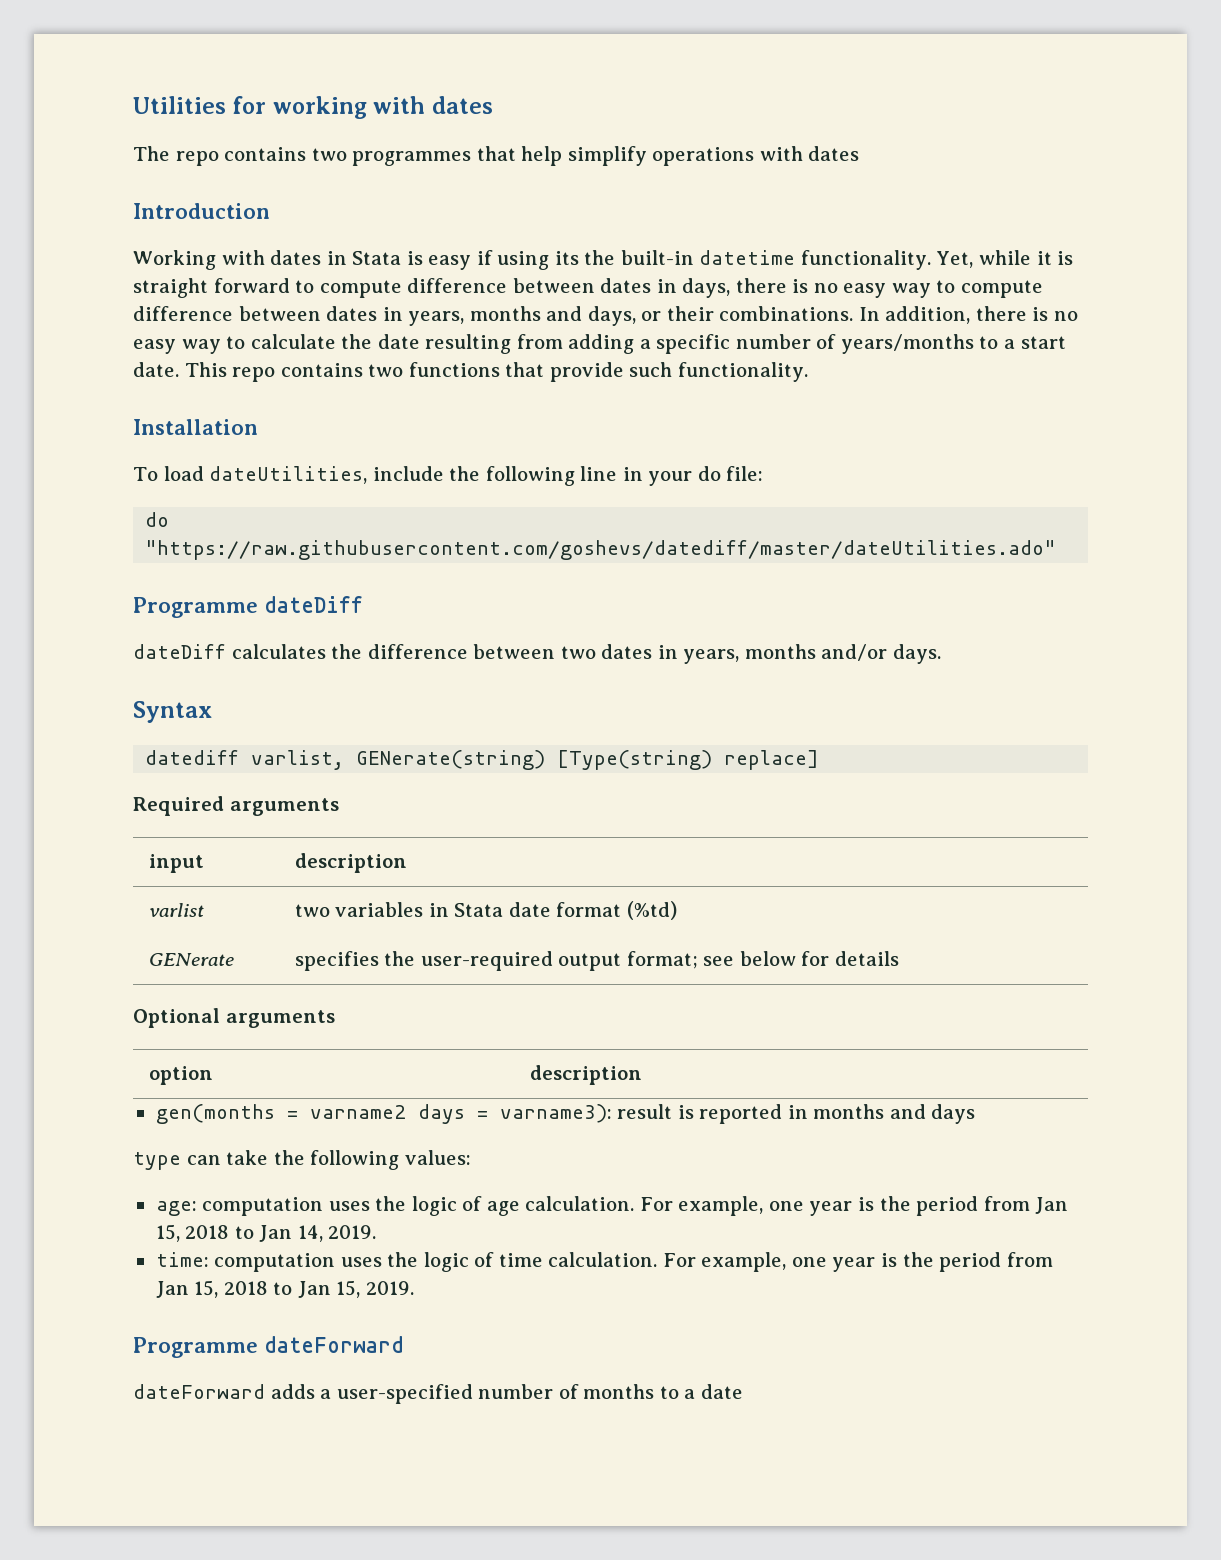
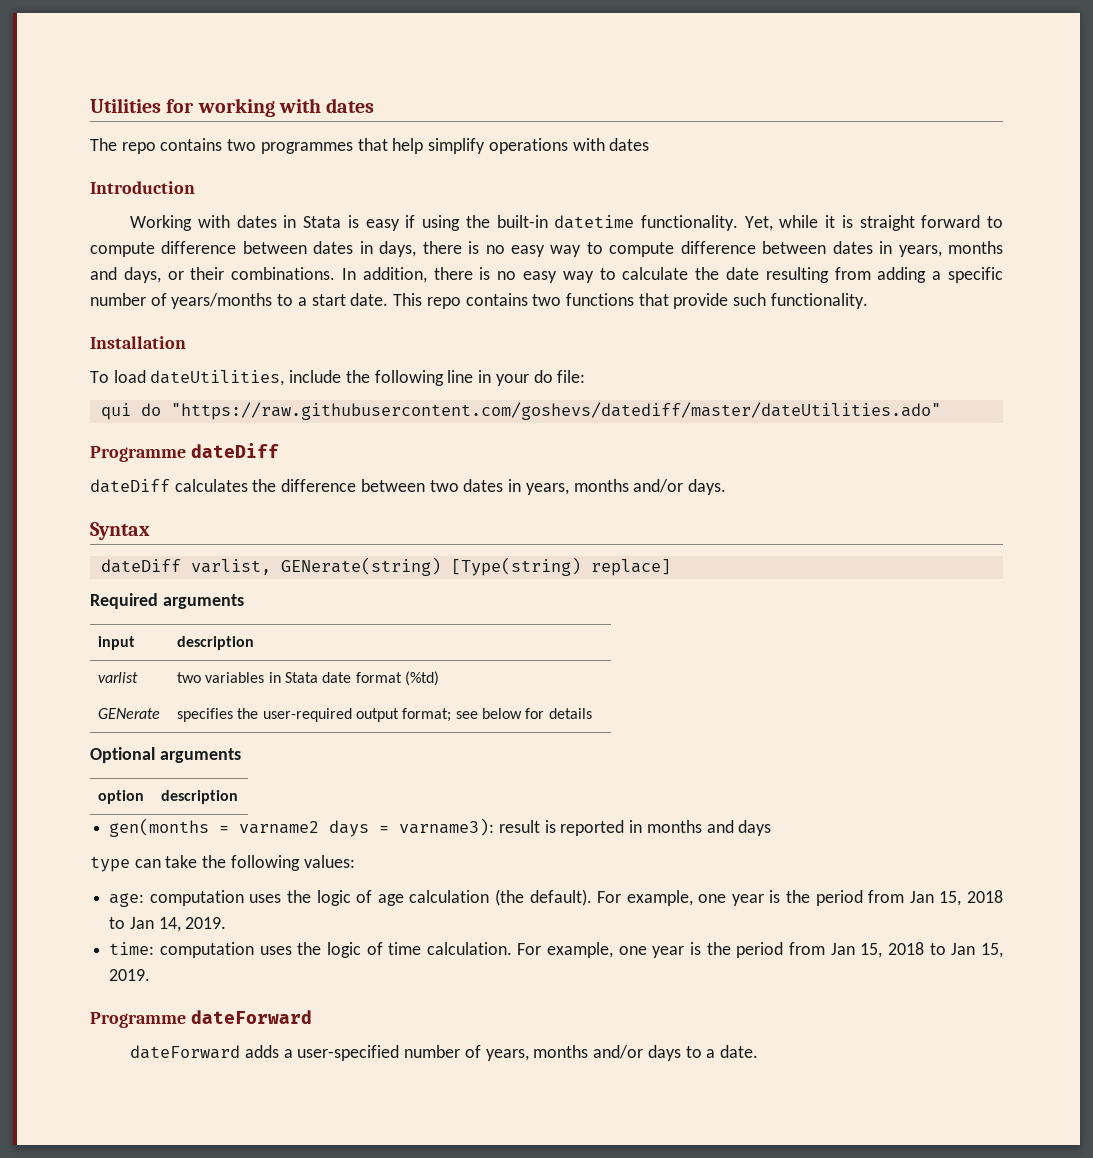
- Working with dates in Stata is easy if using its the built-in datetime functionality.
+ Working with dates in Stata is easy if using the built-in datetime functionality.
- do "https://raw.githubusercontent.com/goshevs/datediff/master/dateUtilities.ado"
+ qui do "https://raw.githubusercontent.com/goshevs/datediff/master/dateUtilities.ado"
- datediff varlist, GENerate(string) [Type(string) replace]
+ dateDiff varlist, GENerate(string) [Type(string) replace]
- age: computation uses the logic of age calculation.
+ age: computation uses the logic of age calculation (the default).
- dateForward adds a user-specified number of months to a date
+ dateForward adds a user-specified number of years, months and/or days to a date.

